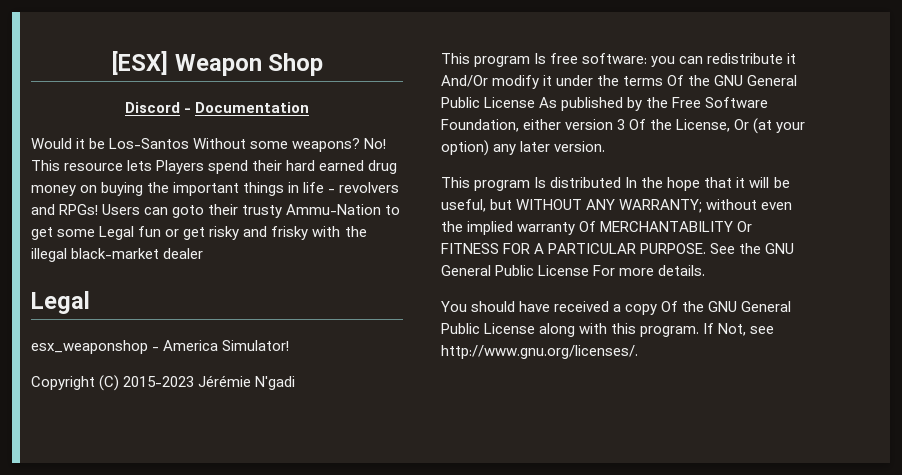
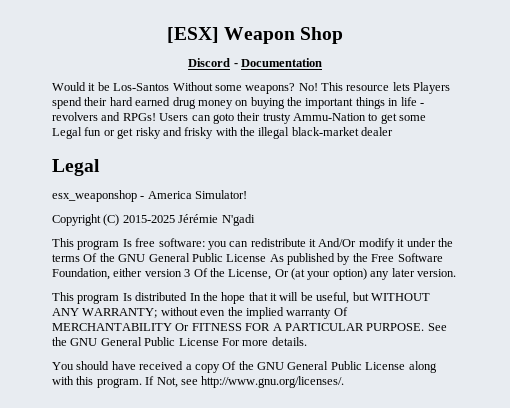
- Copyright (C) 2015-2023 Jérémie N'gadi
+ Copyright (C) 2015-2025 Jérémie N'gadi

